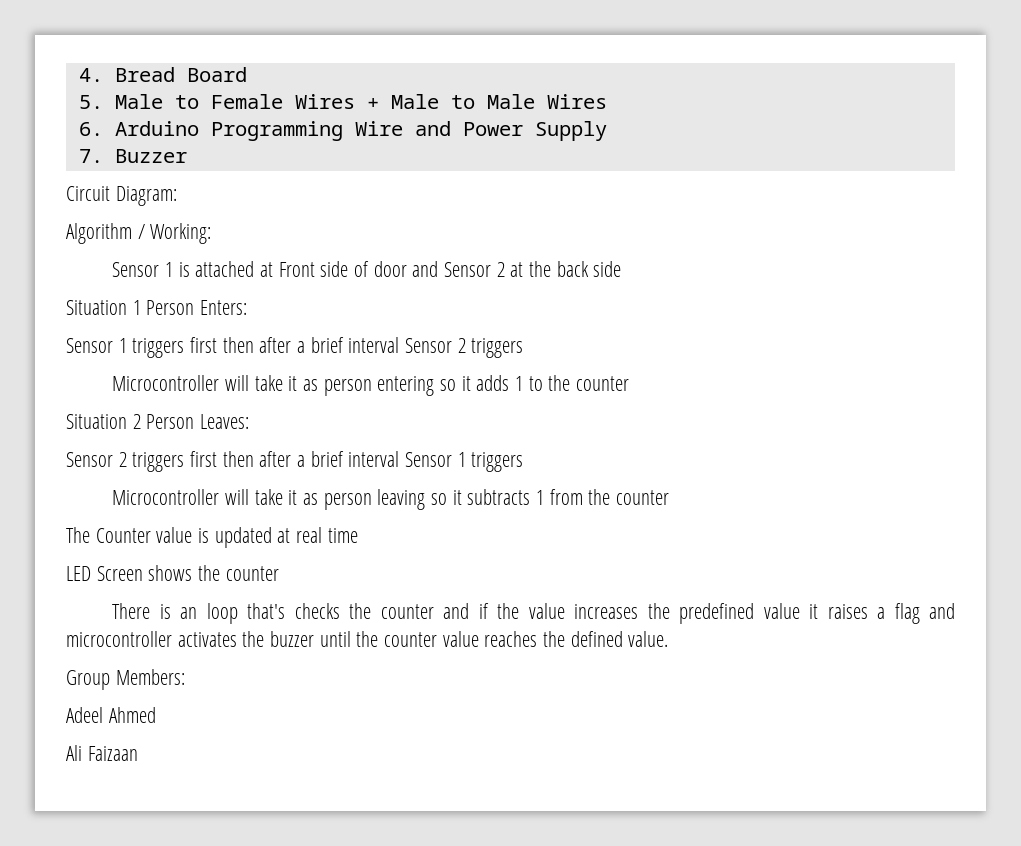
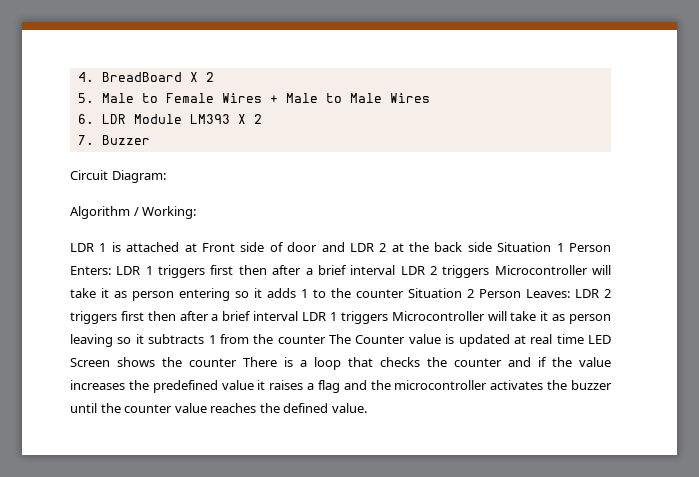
- 4. Bread Board
+ 4. BreadBoard X 2
- 6. Arduino Programming Wire and Power Supply
+ 6. LDR Module LM393 X 2
- Sensor 1 is attached at Front side of door and Sensor 2 at the back side
- Situation 1 Person Enters:
- Sensor 1 triggers first then after a brief interval Sensor 2 triggers
- Microcontroller will take it as person entering so it adds 1 to the counter
- Situation 2 Person Leaves:
- Sensor 2 triggers first then after a brief interval Sensor 1 triggers
- Microcontroller will take it as person leaving so it subtracts 1 from the counter
- The Counter value is updated at real time
- LED Screen shows the counter
- There is an loop that's checks the counter and if the value increases the predefined value it raises a flag and microcontroller activates the buzzer until the counter value reaches the defined value.
+ LDR 1 is attached at Front side of door and LDR 2 at the back side Situation 1 Person Enters: LDR 1 triggers first then after a brief interval LDR 2 triggers Microcontroller will take it as person entering so it adds 1 to the counter Situation 2 Person Leaves: LDR 2 triggers first then after a brief interval LDR 1 triggers Microcontroller will take it as person leaving so it subtracts 1 from the counter The Counter value is updated at real time LED Screen shows the counter There is a loop that checks the counter and if the value increases the predefined value it raises a flag and the microcontroller activates the buzzer until the counter value reaches the defined value.
- Group Members:
- Adeel Ahmed
- Ali Faizaan

